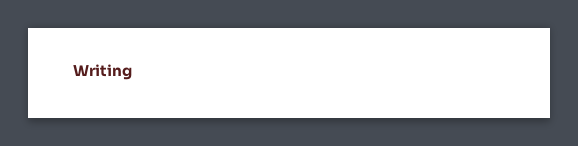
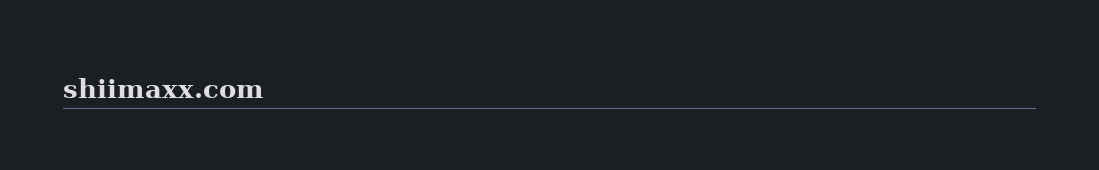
- Writing
+ shiimaxx.com

